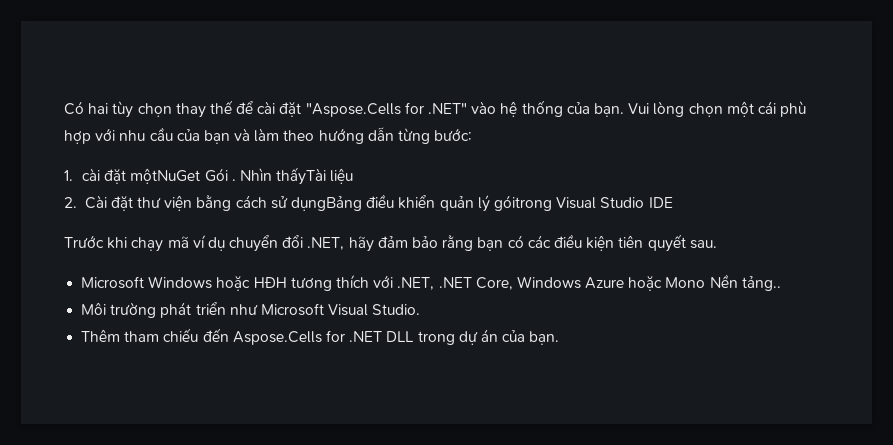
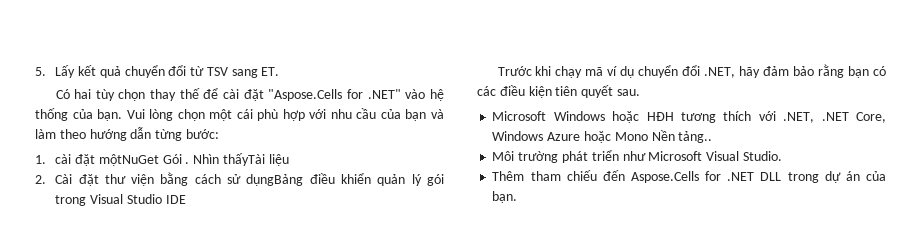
+ 5. Lấy kết quả chuyển đổi từ TSV sang ET.
- 2. Cài đặt thư viện bằng cách sử dụngBảng điều khiển quản lý góitrong Visual Studio IDE
+ 2. Cài đặt thư viện bằng cách sử dụngBảng điều khiển quản lý gói trong Visual Studio IDE

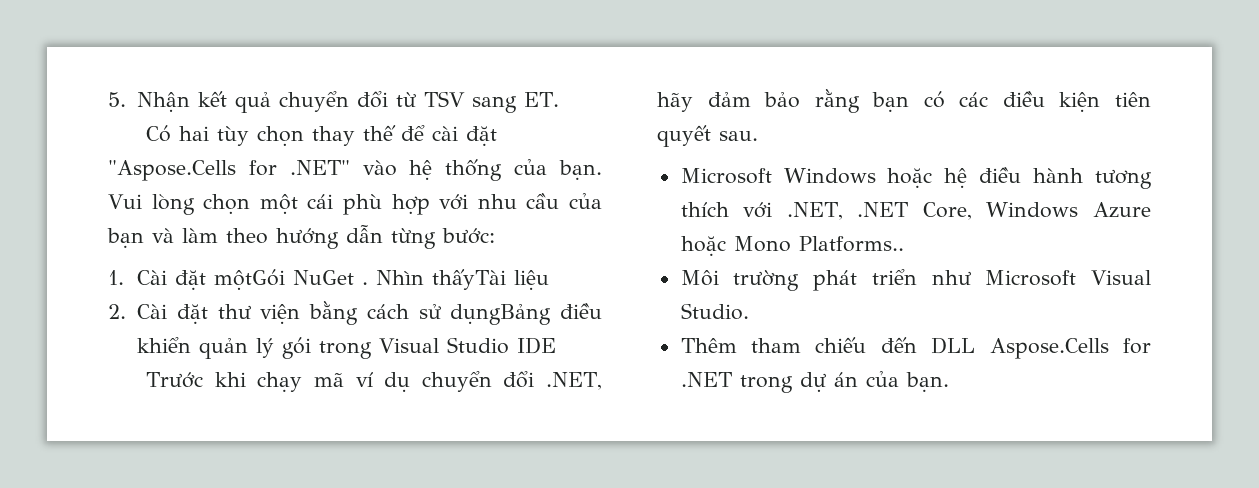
- 5. Lấy kết quả chuyển đổi từ TSV sang ET.
+ 5. Nhận kết quả chuyển đổi từ TSV sang ET.
- 1. cài đặt mộtNuGet Gói .
+ 1. Cài đặt mộtGói NuGet .
- Microsoft Windows hoặc HĐH tương thích với .NET, .NET Core, Windows Azure hoặc Mono Nền tảng..
+ Microsoft Windows hoặc hệ điều hành tương thích với .NET, .NET Core, Windows Azure hoặc Mono Platforms..
- Thêm tham chiếu đến Aspose.Cells for .NET DLL trong dự án của bạn.
+ Thêm tham chiếu đến DLL Aspose.Cells for .NET trong dự án của bạn.

